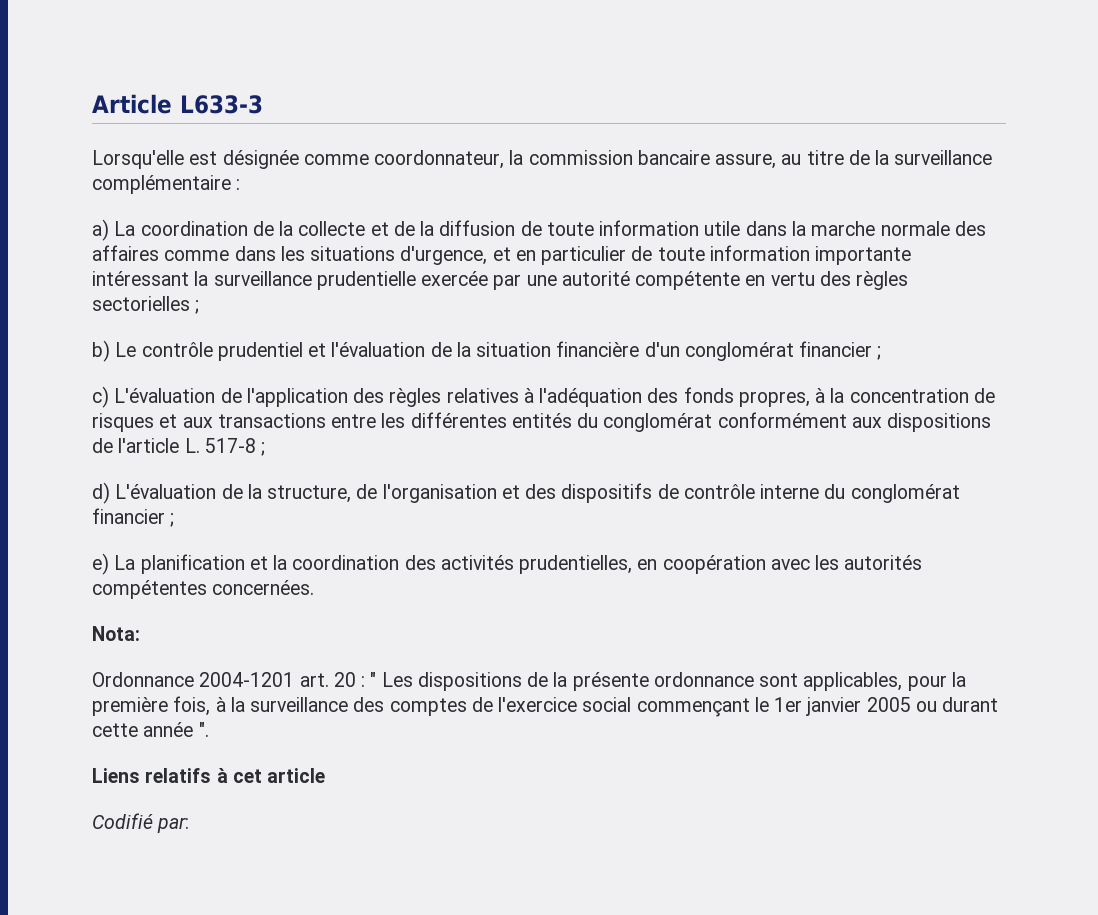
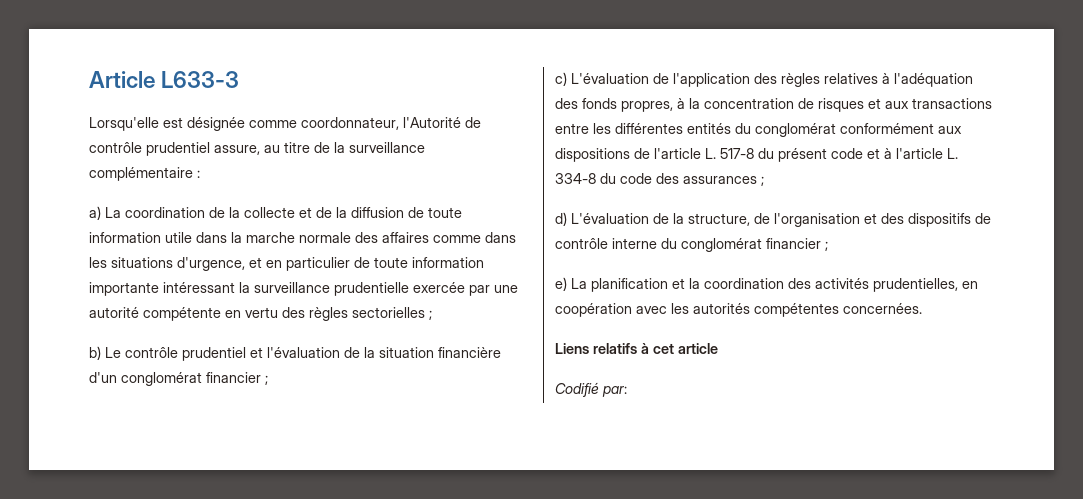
- Lorsqu'elle est désignée comme coordonnateur, la commission bancaire assure, au titre de la surveillance complémentaire :
+ Lorsqu'elle est désignée comme coordonnateur, l'Autorité de contrôle prudentiel assure, au titre de la surveillance complémentaire :
- c) L'évaluation de l'application des règles relatives à l'adéquation des fonds propres, à la concentration de risques et aux transactions entre les différentes entités du conglomérat conformément aux dispositions de l'article L. 517-8 ;
+ c) L'évaluation de l'application des règles relatives à l'adéquation des fonds propres, à la concentration de risques et aux transactions entre les différentes entités du conglomérat conformément aux dispositions de l'article L. 517-8 du présent code et à l'article L. 334-8 du code des assurances ;
- Nota:
- Ordonnance 2004-1201 art. 20 : " Les dispositions de la présente ordonnance sont applicables, pour la première fois, à la surveillance des comptes de l'exercice social commençant le 1er janvier 2005 ou durant cette année ".

